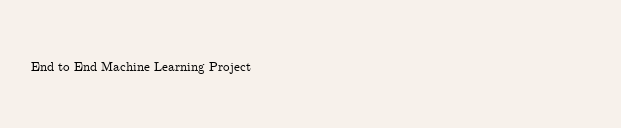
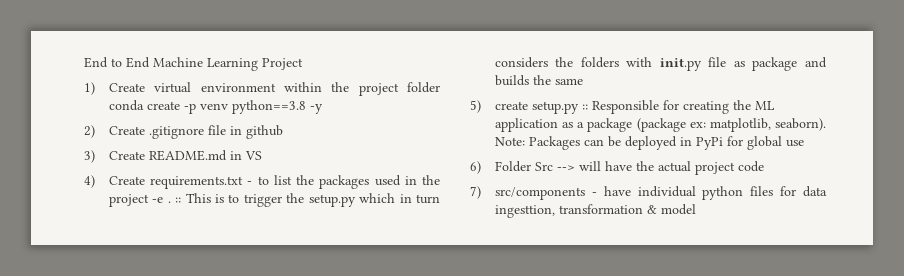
+ 1) Create virtual environment within the project folder conda create -p venv python==3.8 -y
+ 2) Create .gitignore file in github
+ 3) Create README.md in VS
+ 4) Create requirements.txt - to list the packages used in the project -e . :: This is to trigger the setup.py which in turn considers the folders with init.py file as package and builds the same
+ 5) create setup.py :: Responsible for creating the ML application as a package (package ex: matplotlib, seaborn). Note: Packages can be deployed in PyPi for global use
+ 6) Folder Src --> will have the actual project code
+ 7) src/components - have individual python files for data ingesttion, transformation & model

